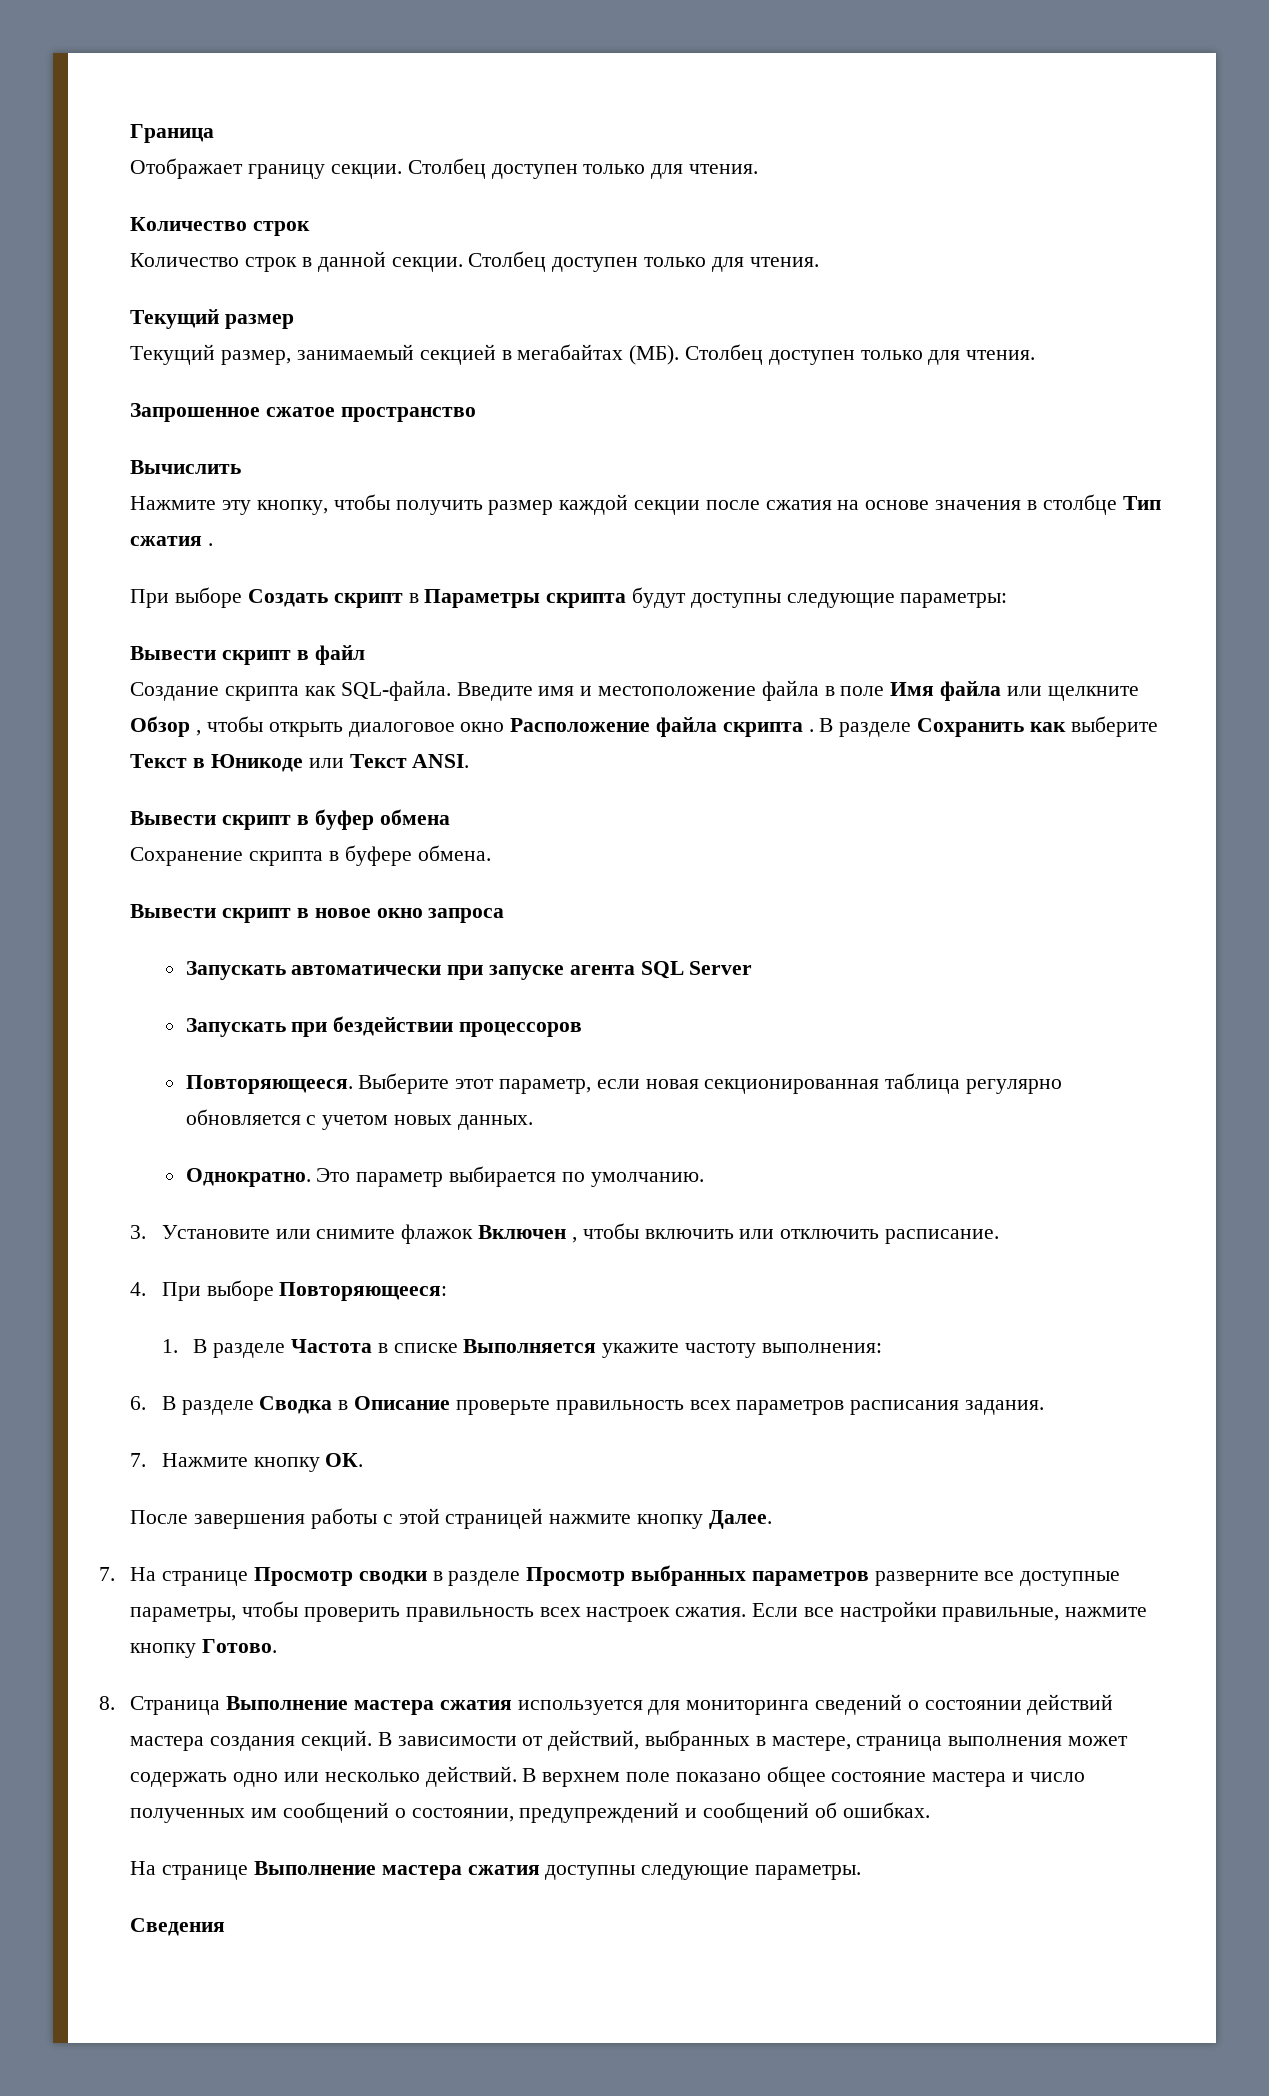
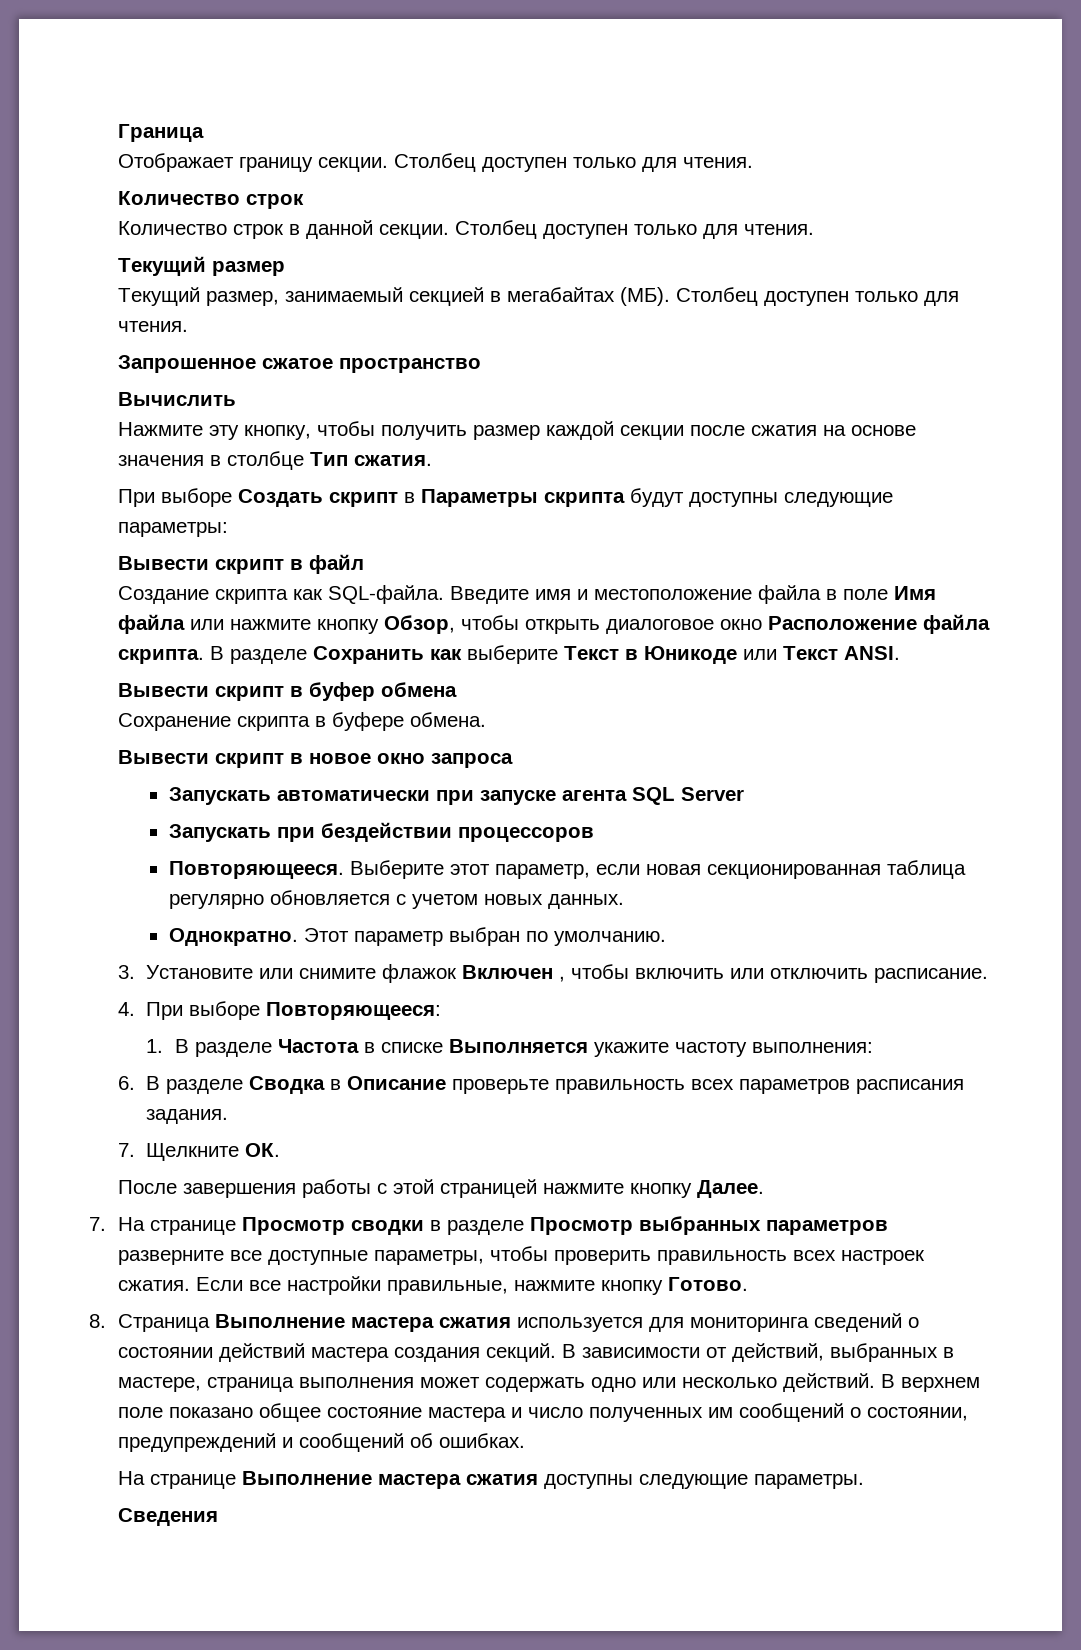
- Нажмите эту кнопку, чтобы получить размер каждой секции после сжатия на основе значения в столбце Тип сжатия .
+ Нажмите эту кнопку, чтобы получить размер каждой секции после сжатия на основе значения в столбце Тип сжатия.
- Введите имя и местоположение файла в поле Имя файла или щелкните Обзор , чтобы открыть диалоговое окно Расположение файла скрипта .
+ Введите имя и местоположение файла в поле Имя файла или нажмите кнопку Обзор, чтобы открыть диалоговое окно Расположение файла скрипта.
- Это параметр выбирается по умолчанию.
+ Этот параметр выбран по умолчанию.
- 7. Нажмите кнопку ОК.
+ 7. Щелкните ОК.

